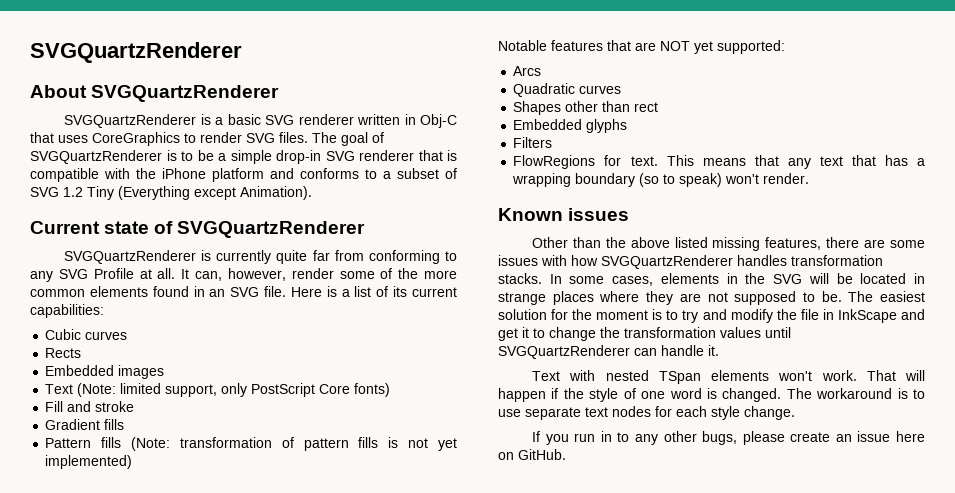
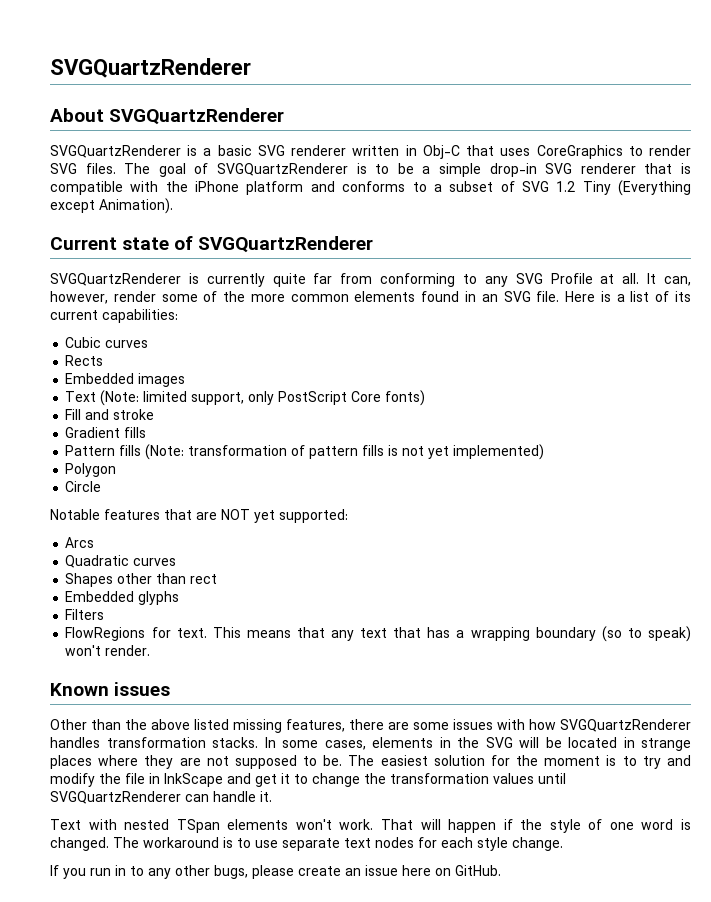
+ Polygon
+ Circle

